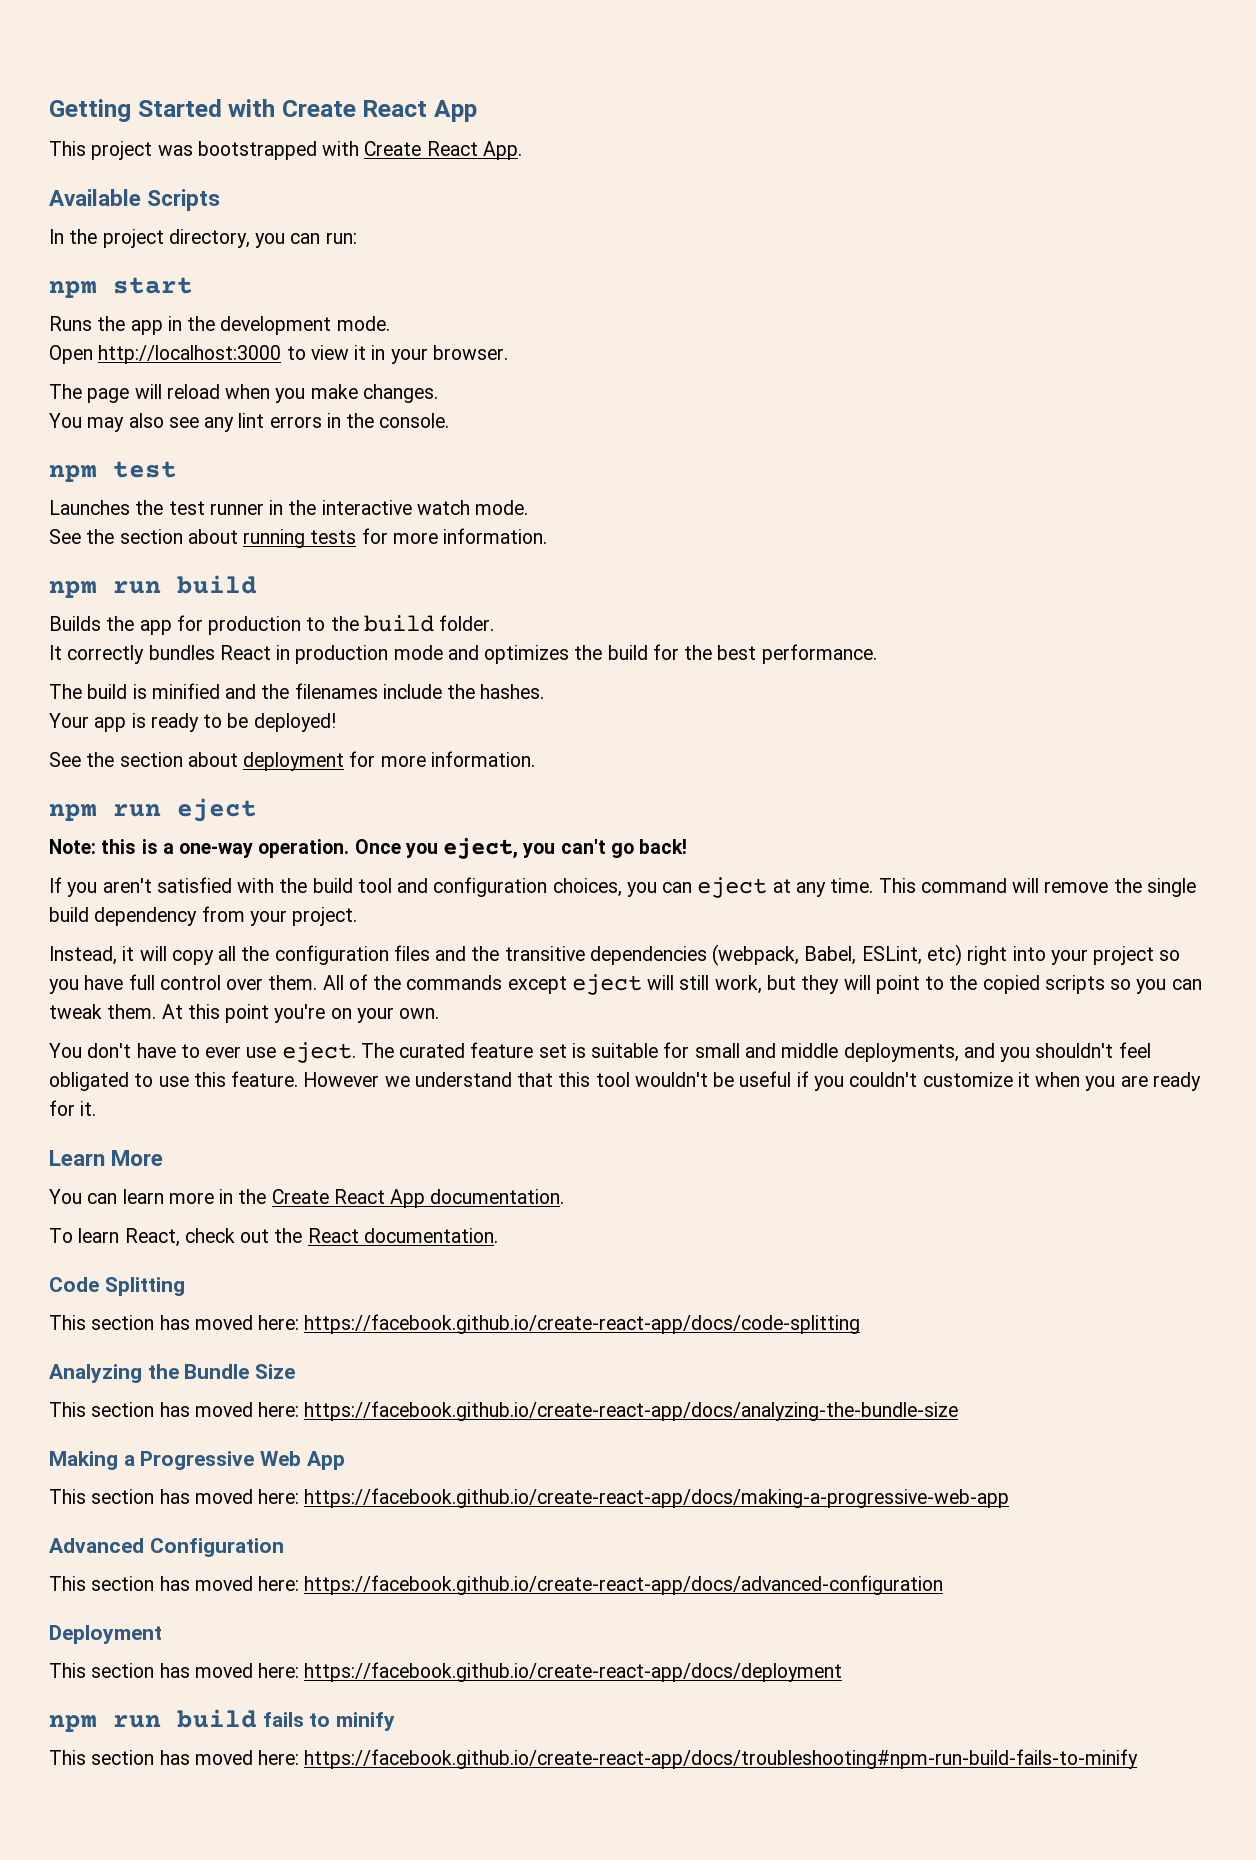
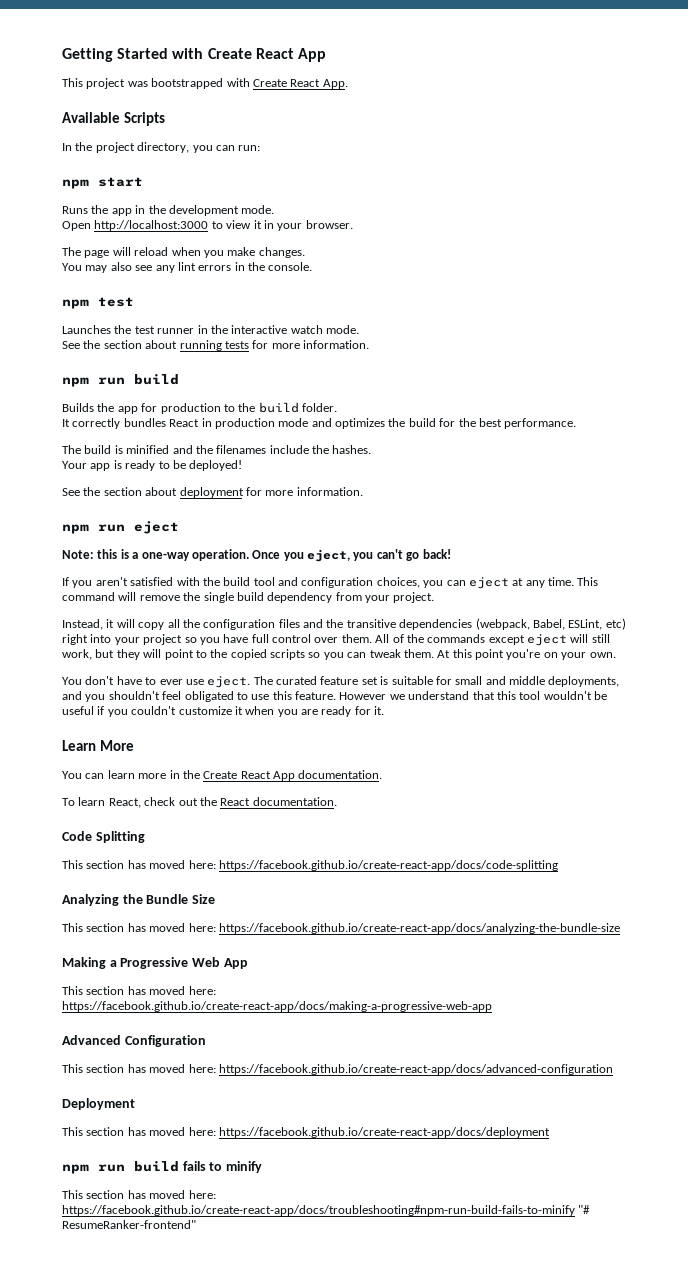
- This section has moved here: https://facebook.github.io/create-react-app/docs/troubleshooting#npm-run-build-fails-to-minify
+ This section has moved here: https://facebook.github.io/create-react-app/docs/troubleshooting#npm-run-build-fails-to-minify "# ResumeRanker-frontend"

